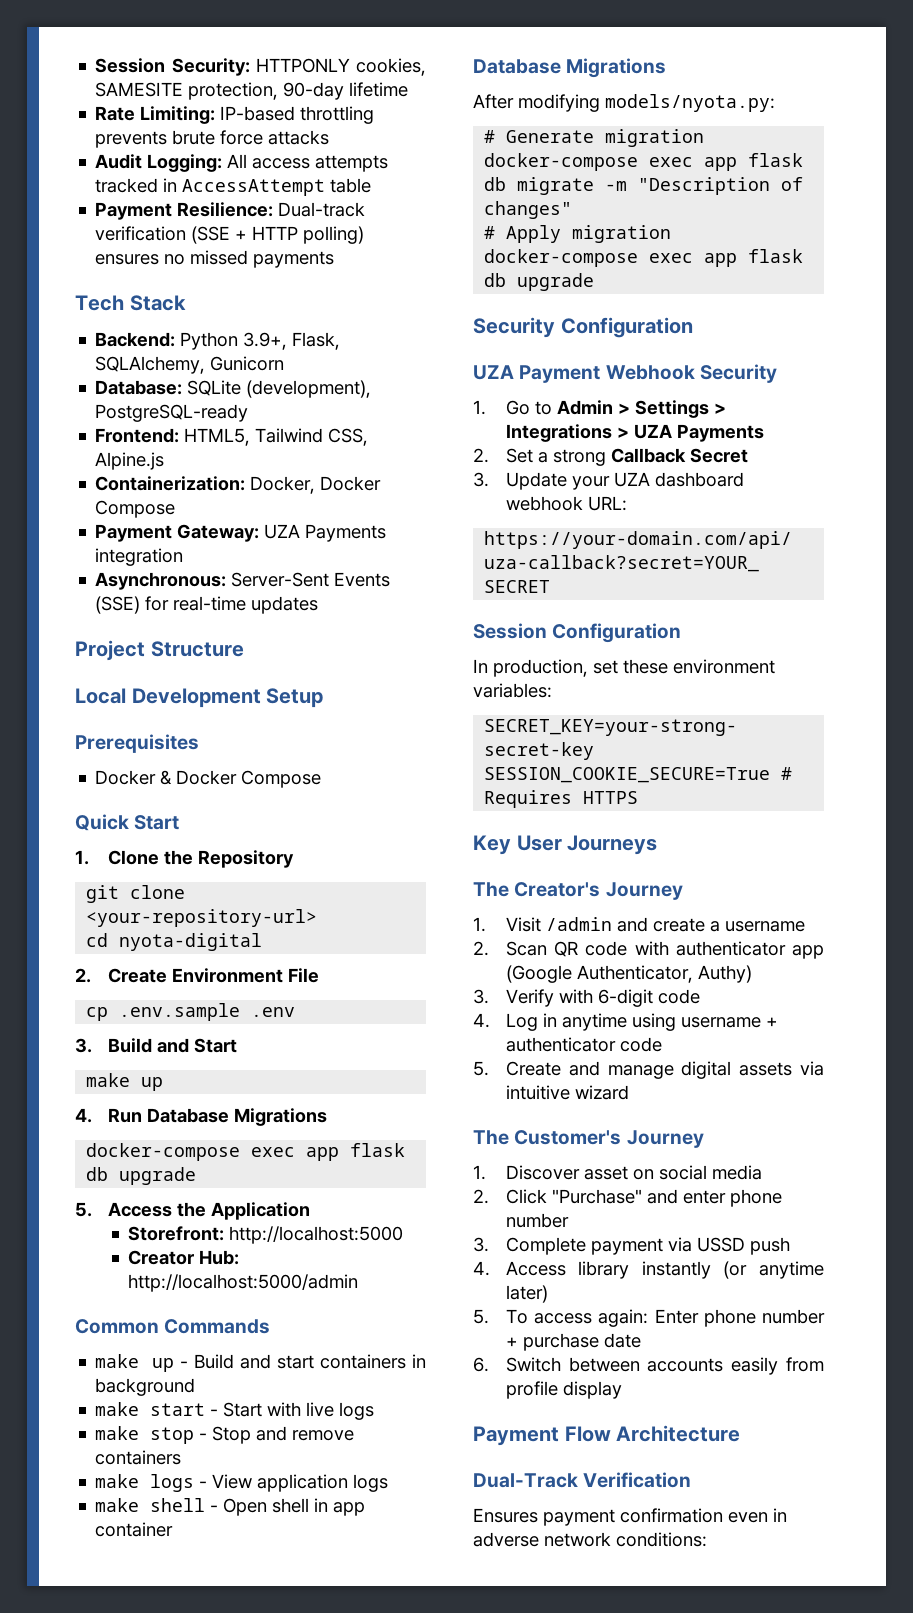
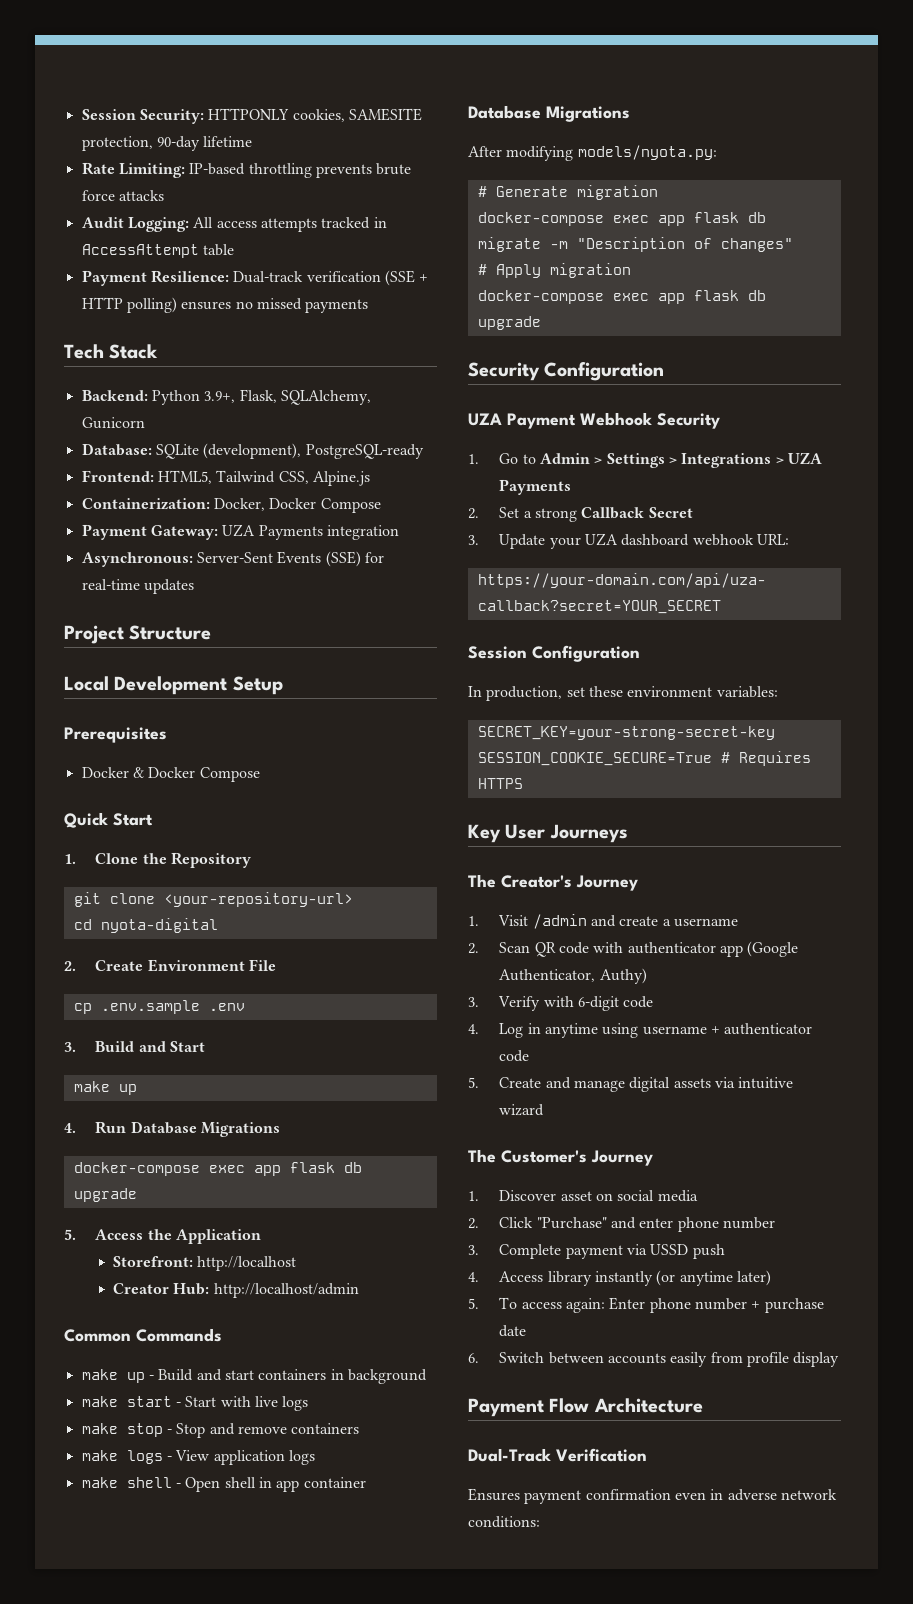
- Storefront: http://localhost:5000
+ Storefront: http://localhost
- Creator Hub: http://localhost:5000/admin
+ Creator Hub: http://localhost/admin

